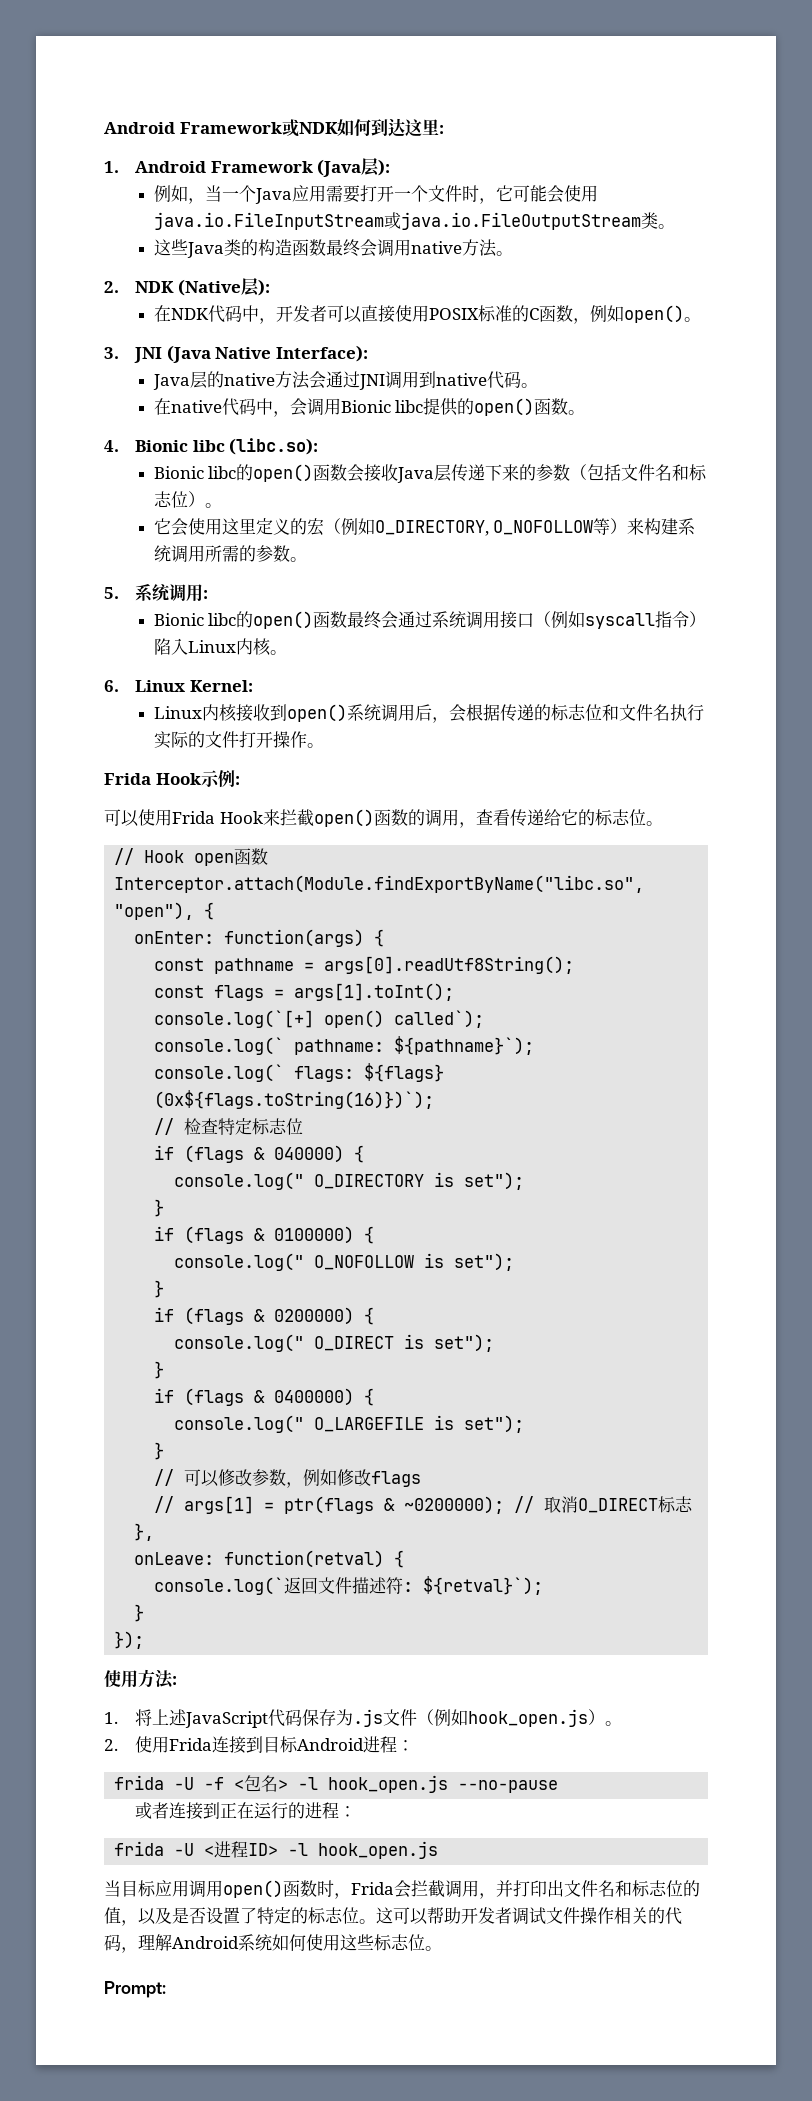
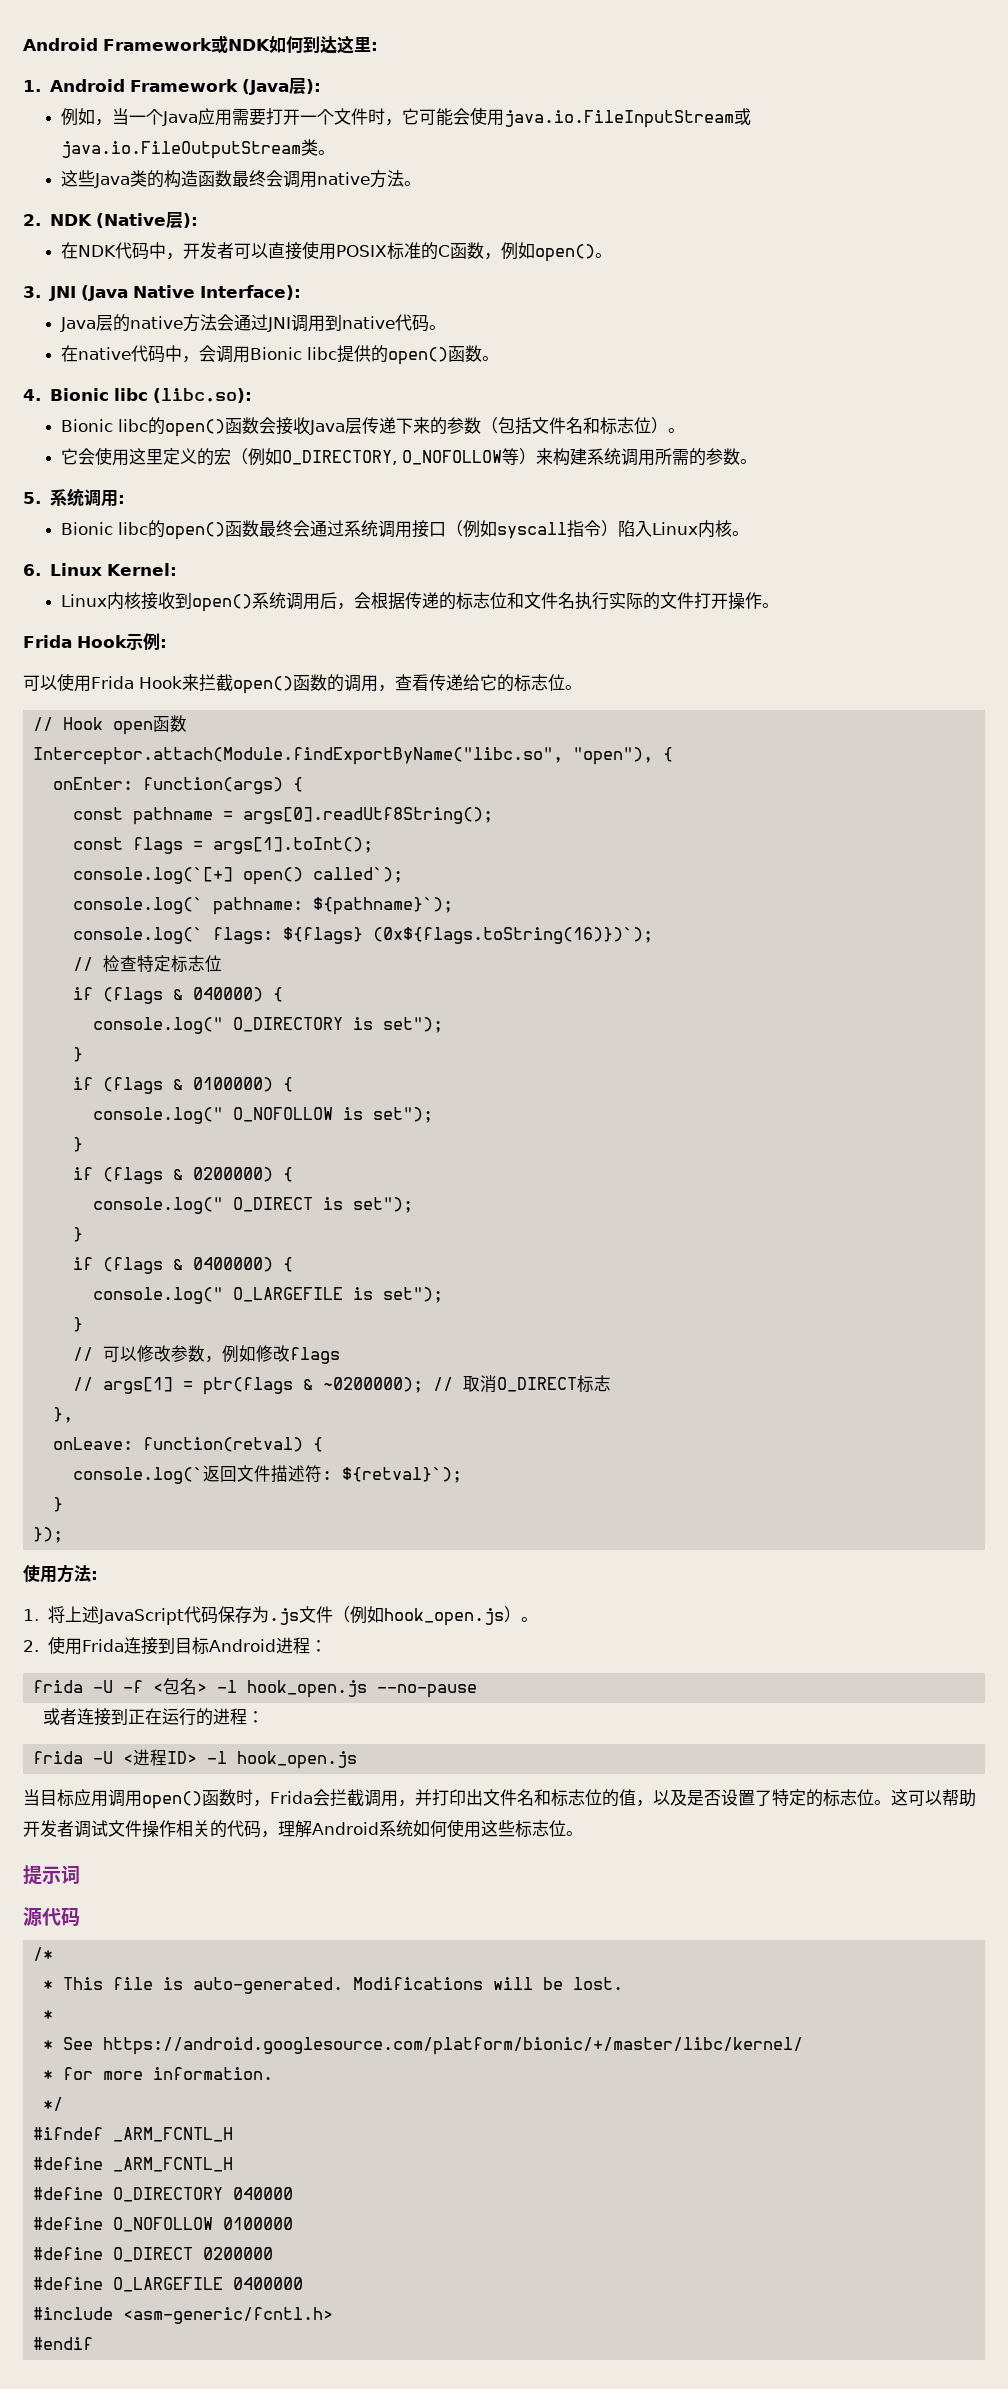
- Prompt:
+ 提示词
+ 源代码
+ /*
+ * This file is auto-generated. Modifications will be lost.
+ *
+ * See https://android.googlesource.com/platform/bionic/+/master/libc/kernel/
+ * for more information.
+ */
+ #ifndef _ARM_FCNTL_H
+ #define _ARM_FCNTL_H
+ #define O_DIRECTORY 040000
+ #define O_NOFOLLOW 0100000
+ #define O_DIRECT 0200000
+ #define O_LARGEFILE 0400000
+ #include <asm-generic/fcntl.h>
+ #endif

